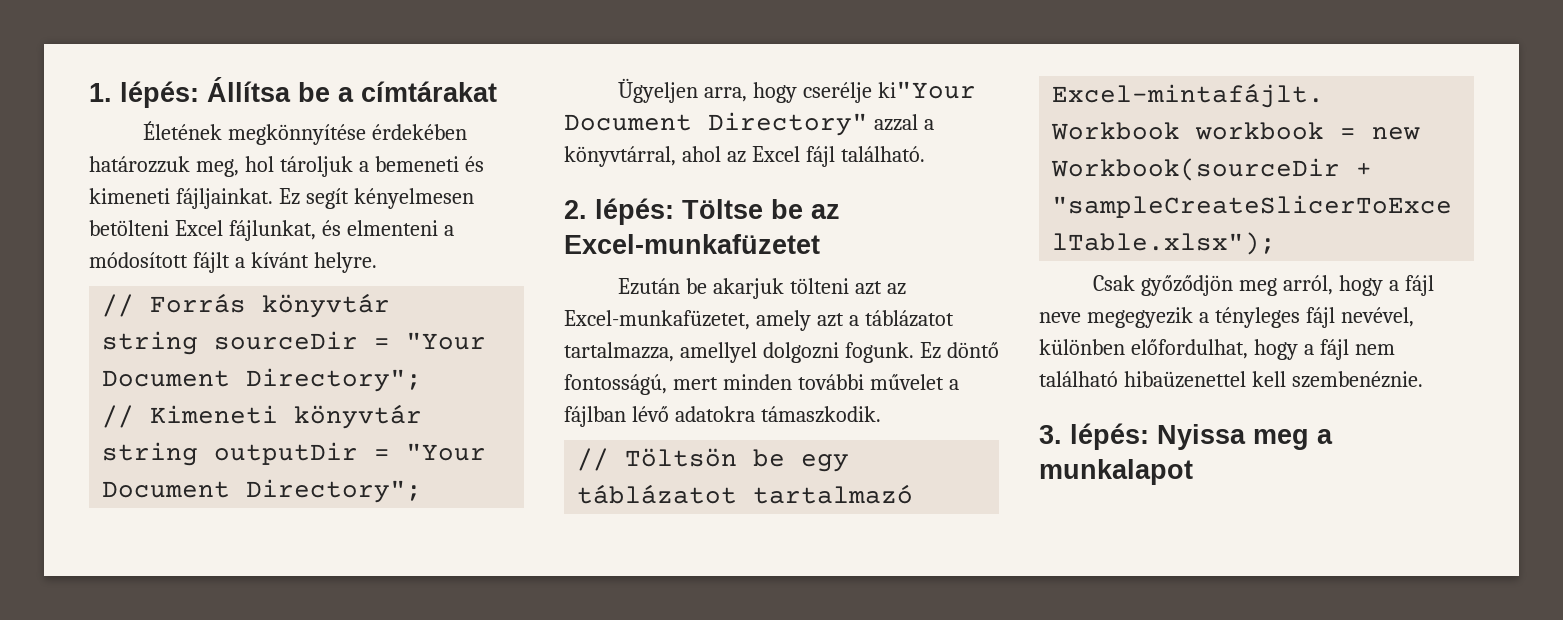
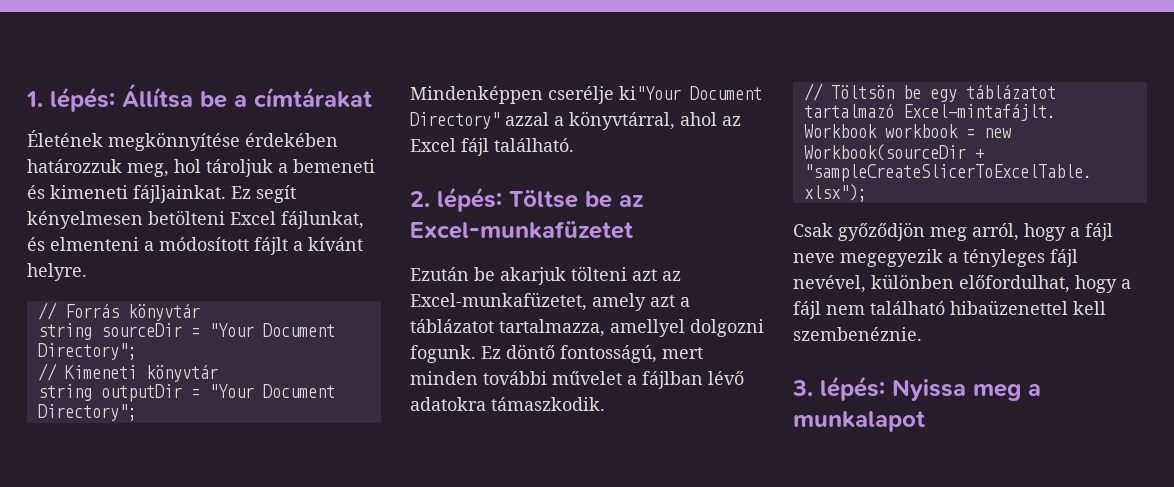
- Ügyeljen arra, hogy cserélje ki"Your Document Directory" azzal a könyvtárral, ahol az Excel fájl található.
+ Mindenképpen cserélje ki"Your Document Directory" azzal a könyvtárral, ahol az Excel fájl található.

